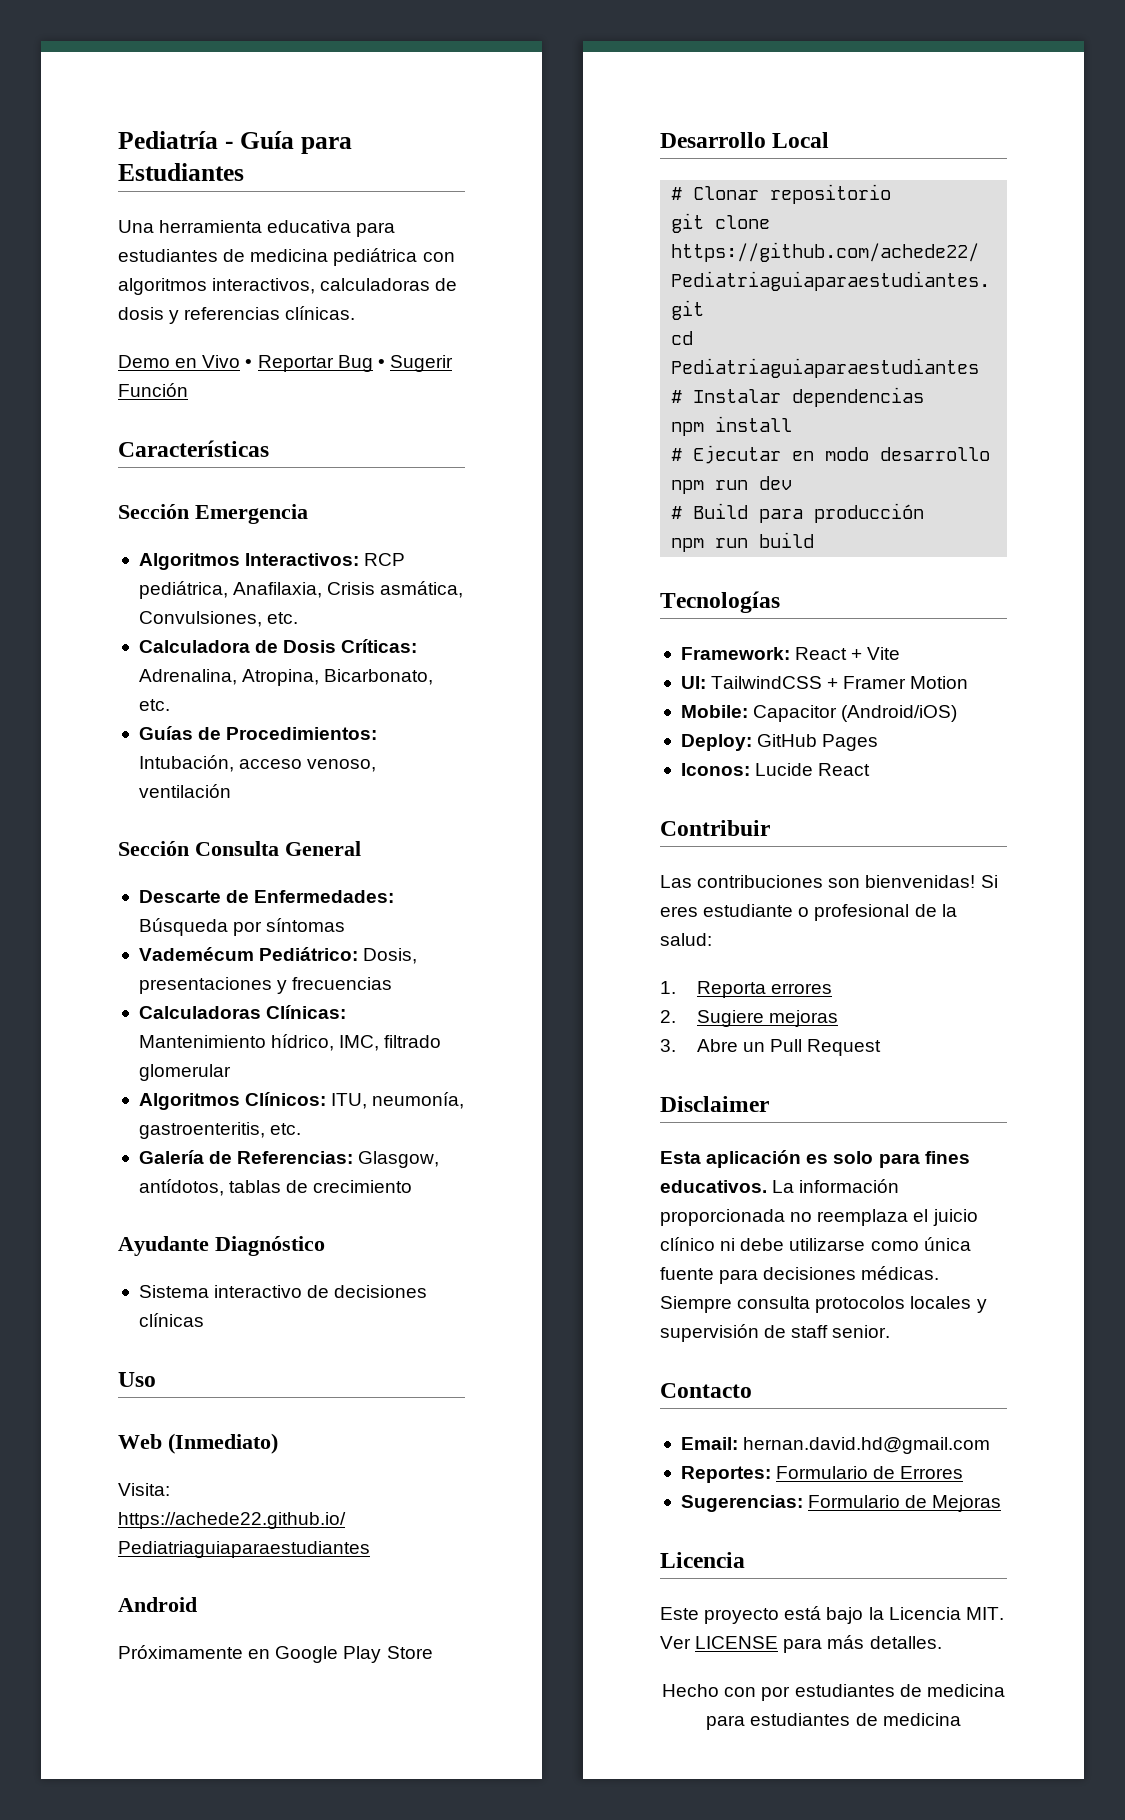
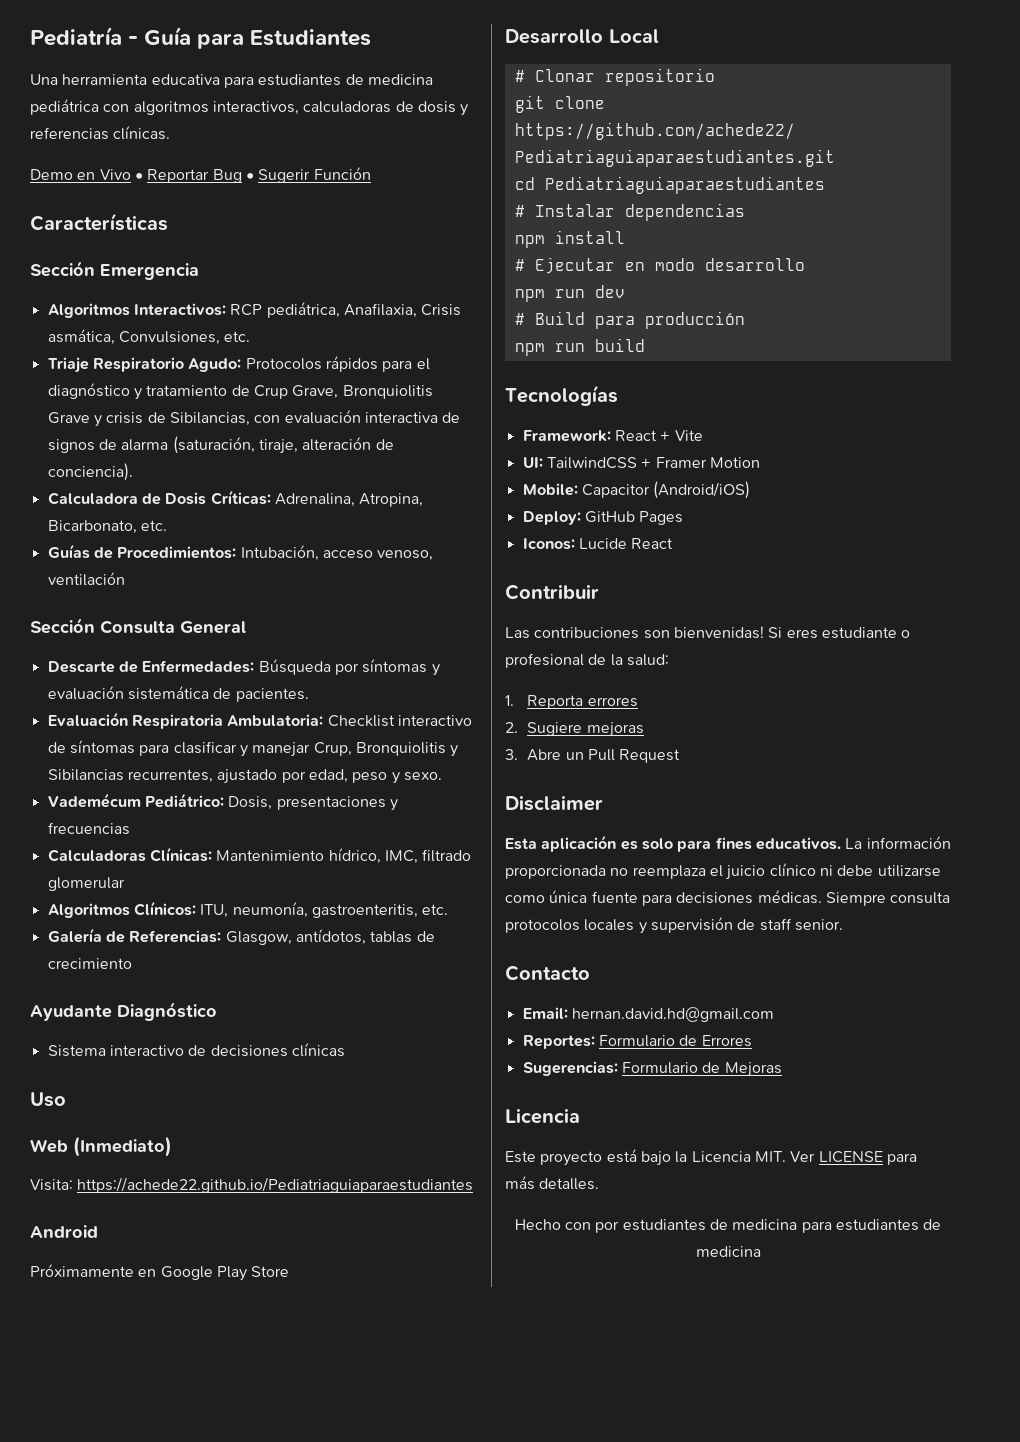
+ Triaje Respiratorio Agudo: Protocolos rápidos para el diagnóstico y tratamiento de Crup Grave, Bronquiolitis Grave y crisis de Sibilancias, con evaluación interactiva de signos de alarma (saturación, tiraje, alteración de conciencia).
- Descarte de Enfermedades: Búsqueda por síntomas
+ Descarte de Enfermedades: Búsqueda por síntomas y evaluación sistemática de pacientes.
+ Evaluación Respiratoria Ambulatoria: Checklist interactivo de síntomas para clasificar y manejar Crup, Bronquiolitis y Sibilancias recurrentes, ajustado por edad, peso y sexo.

